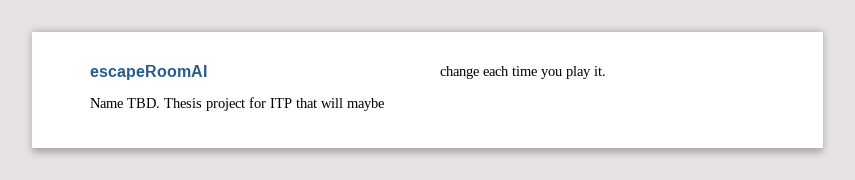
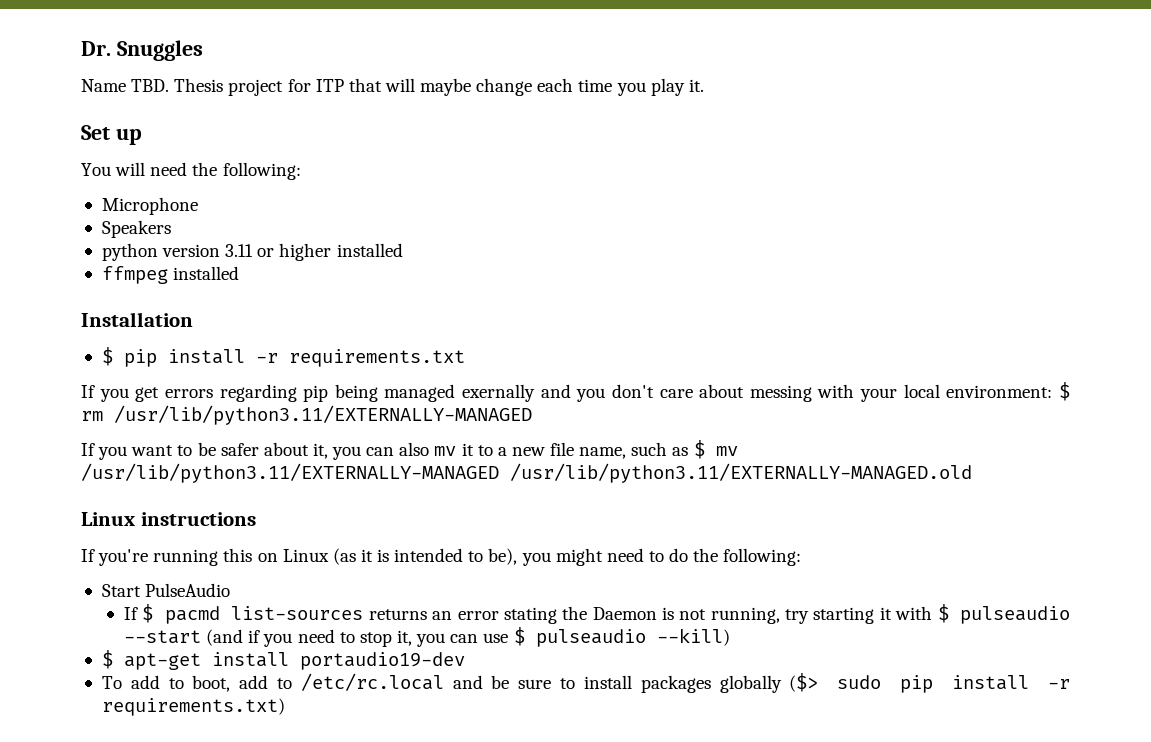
- escapeRoomAI
+ Dr. Snuggles
+ Set up
+ You will need the following:
+ Microphone
+ Speakers
+ python version 3.11 or higher installed
+ ffmpeg installed
+ Installation
+ $ pip install -r requirements.txt
+ If you get errors regarding pip being managed exernally and you don't care about messing with your local environment: $ rm /usr/lib/python3.11/EXTERNALLY-MANAGED
+ If you want to be safer about it, you can also mv it to a new file name, such as $ mv /usr/lib/python3.11/EXTERNALLY-MANAGED /usr/lib/python3.11/EXTERNALLY-MANAGED.old
+ Linux instructions
+ If you're running this on Linux (as it is intended to be), you might need to do the following:
+ Start PulseAudio
+ If $ pacmd list-sources returns an error stating the Daemon is not running, try starting it with $ pulseaudio --start (and if you need to stop it, you can use $ pulseaudio --kill)
+ $ apt-get install portaudio19-dev
+ To add to boot, add to /etc/rc.local and be sure to install packages globally ($> sudo pip install -r requirements.txt)

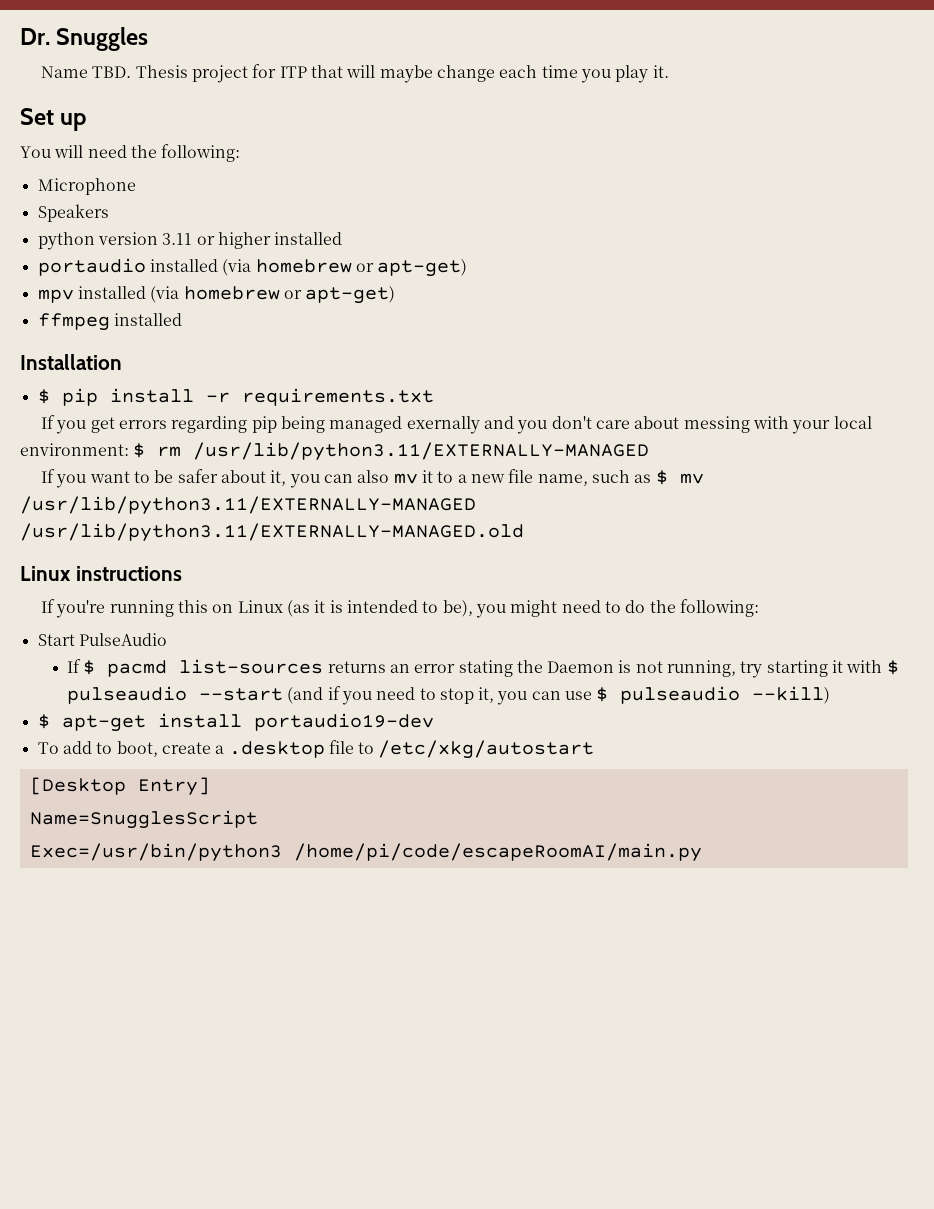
+ portaudio installed (via homebrew or apt-get)
+ mpv installed (via homebrew or apt-get)
- To add to boot, add to /etc/rc.local and be sure to install packages globally ($> sudo pip install -r requirements.txt)
+ To add to boot, create a .desktop file to /etc/xkg/autostart
+ [Desktop Entry]
+ Name=SnugglesScript
+ Exec=/usr/bin/python3 /home/pi/code/escapeRoomAI/main.py

